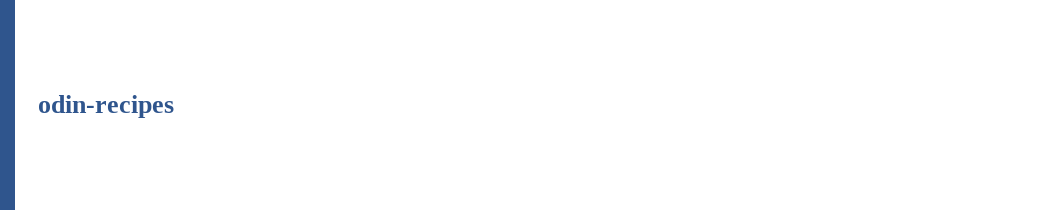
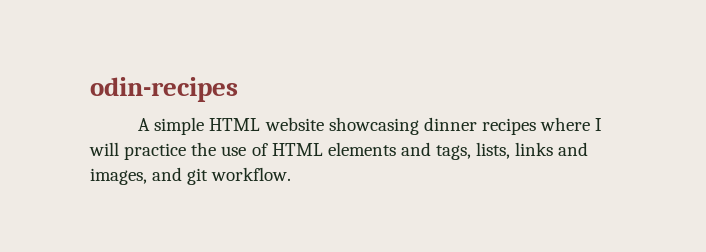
+ A simple HTML website showcasing dinner recipes where I will practice the use of HTML elements and tags, lists, links and images, and git workflow.

